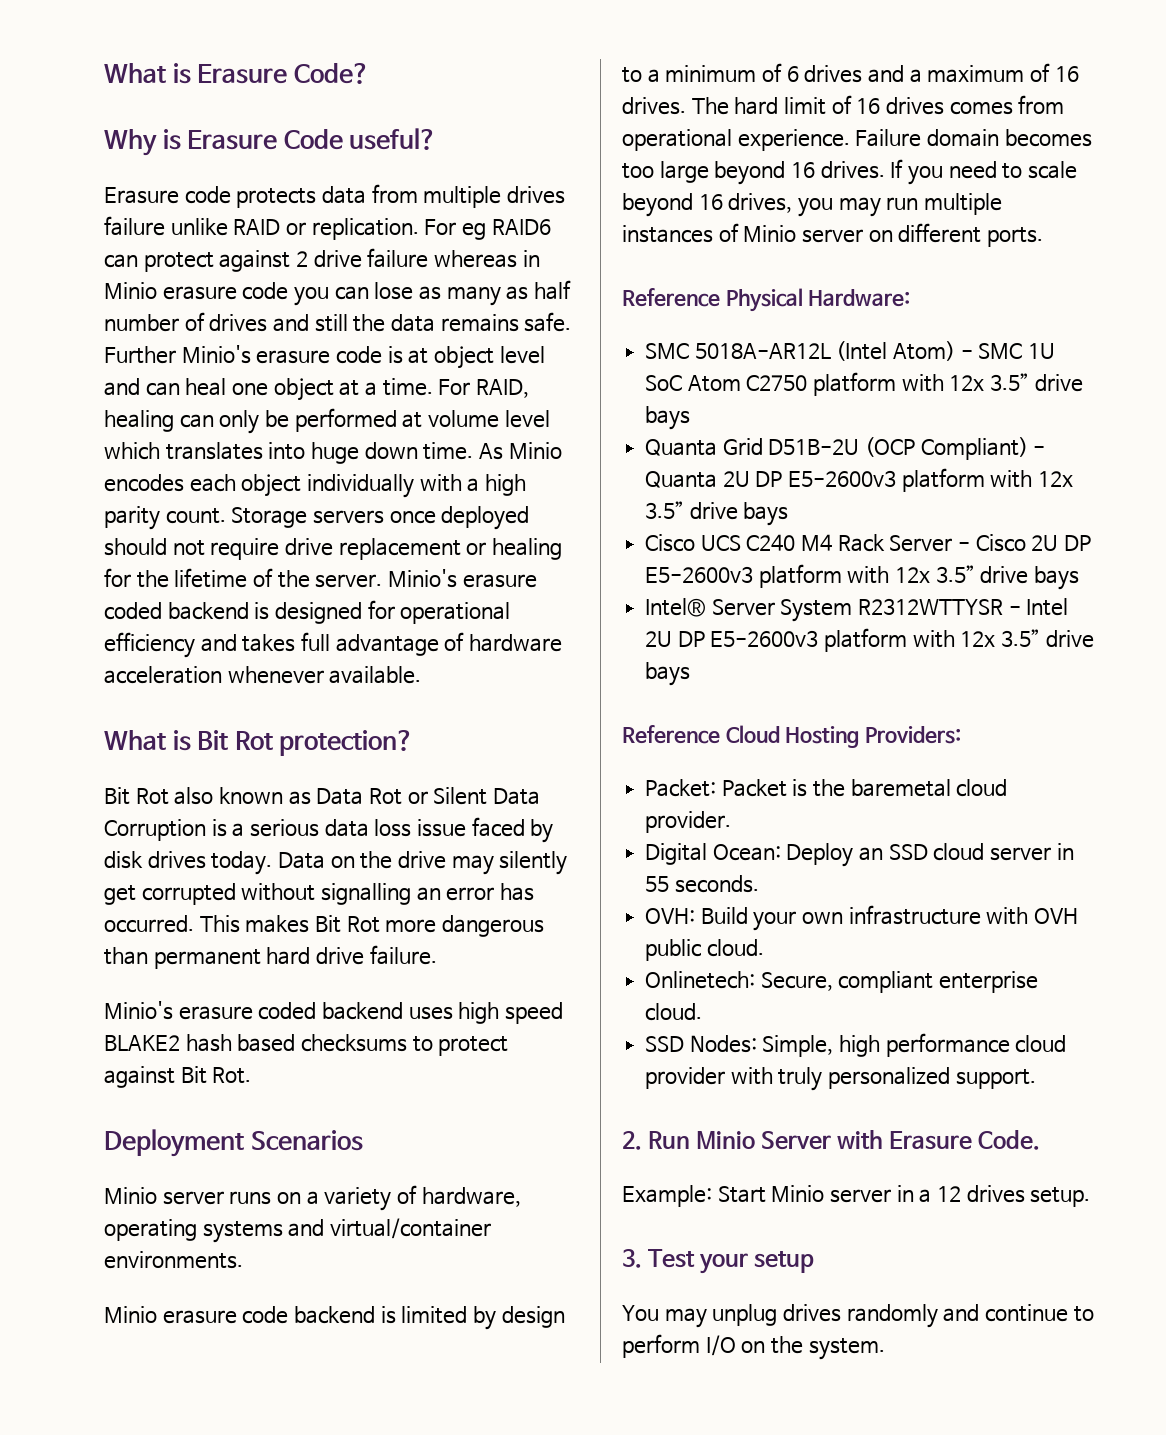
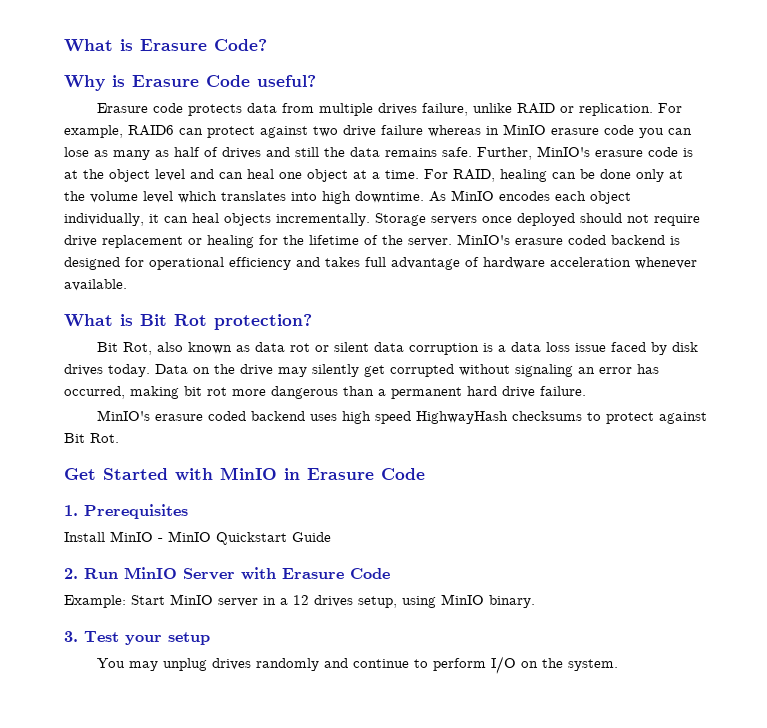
- Erasure code protects data from multiple drives failure unlike RAID or replication.
+ Erasure code protects data from multiple drives failure, unlike RAID or replication.
- For eg RAID6 can protect against 2 drive failure whereas in Minio erasure code you can lose as many as half number of drives and still the data remains safe.
+ For example, RAID6 can protect against two drive failure whereas in MinIO erasure code you can lose as many as half of drives and still the data remains safe.
- Further Minio's erasure code is at object level and can heal one object at a time.
+ Further, MinIO's erasure code is at the object level and can heal one object at a time.
- For RAID, healing can only be performed at volume level which translates into huge down time. As Minio encodes each object individually with a high parity count.
+ For RAID, healing can be done only at the volume level which translates into high downtime. As MinIO encodes each object individually, it can heal objects incrementally.
- Minio's erasure coded backend is designed for operational efficiency and takes full advantage of hardware acceleration whenever available.
+ MinIO's erasure coded backend is designed for operational efficiency and takes full advantage of hardware acceleration whenever available.
- Bit Rot also known as Data Rot or Silent Data Corruption is a serious data loss issue faced by disk drives today.
+ Bit Rot, also known as data rot or silent data corruption is a data loss issue faced by disk drives today.
- Data on the drive may silently get corrupted without signalling an error has occurred. This makes Bit Rot more dangerous than permanent hard drive failure.
+ Data on the drive may silently get corrupted without signaling an error has occurred, making bit rot more dangerous than a permanent hard drive failure.
- Minio's erasure coded backend uses high speed BLAKE2 hash based checksums to protect against Bit Rot.
+ MinIO's erasure coded backend uses high speed HighwayHash checksums to protect against Bit Rot.
- Deployment Scenarios
- Minio server runs on a variety of hardware, operating systems and virtual/container environments.
- Minio erasure code backend is limited by design to a minimum of 6 drives and a maximum of 16 drives. The hard limit of 16 drives comes from operational experience. Failure domain becomes too large beyond 16 drives. If you need to scale beyond 16 drives, you may run multiple instances of Minio server on different ports.
- Reference Physical Hardware:
- SMC 5018A-AR12L (Intel Atom) - SMC 1U SoC Atom C2750 platform with 12x 3.5” drive bays
- Quanta Grid D51B-2U (OCP Compliant) - Quanta 2U DP E5-2600v3 platform with 12x 3.5” drive bays
- Cisco UCS C240 M4 Rack Server - Cisco 2U DP E5-2600v3 platform with 12x 3.5” drive bays
- Intel® Server System R2312WTTYSR - Intel 2U DP E5-2600v3 platform with 12x 3.5” drive bays
- Reference Cloud Hosting Providers:
- Packet: Packet is the baremetal cloud provider.
- Digital Ocean: Deploy an SSD cloud server in 55 seconds.
- OVH: Build your own infrastructure with OVH public cloud.
- Onlinetech: Secure, compliant enterprise cloud.
- SSD Nodes: Simple, high performance cloud provider with truly personalized support.
+ Get Started with MinIO in Erasure Code
+ 1. Prerequisites
+ Install MinIO - MinIO Quickstart Guide
- 2. Run Minio Server with Erasure Code.
+ 2. Run MinIO Server with Erasure Code
- Example: Start Minio server in a 12 drives setup.
+ Example: Start MinIO server in a 12 drives setup, using MinIO binary.

